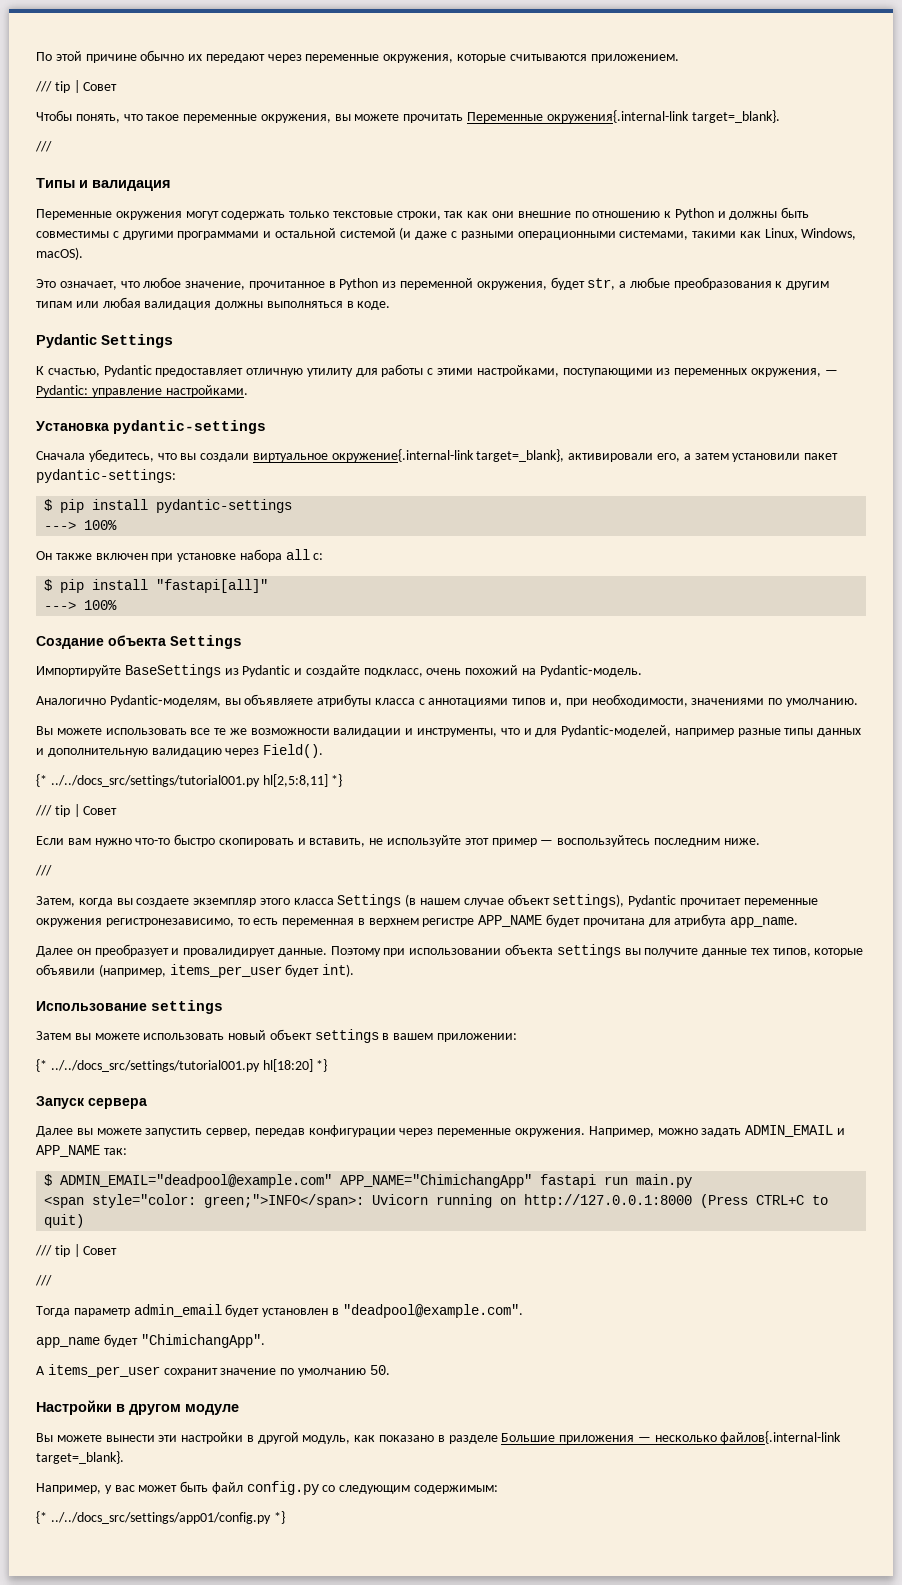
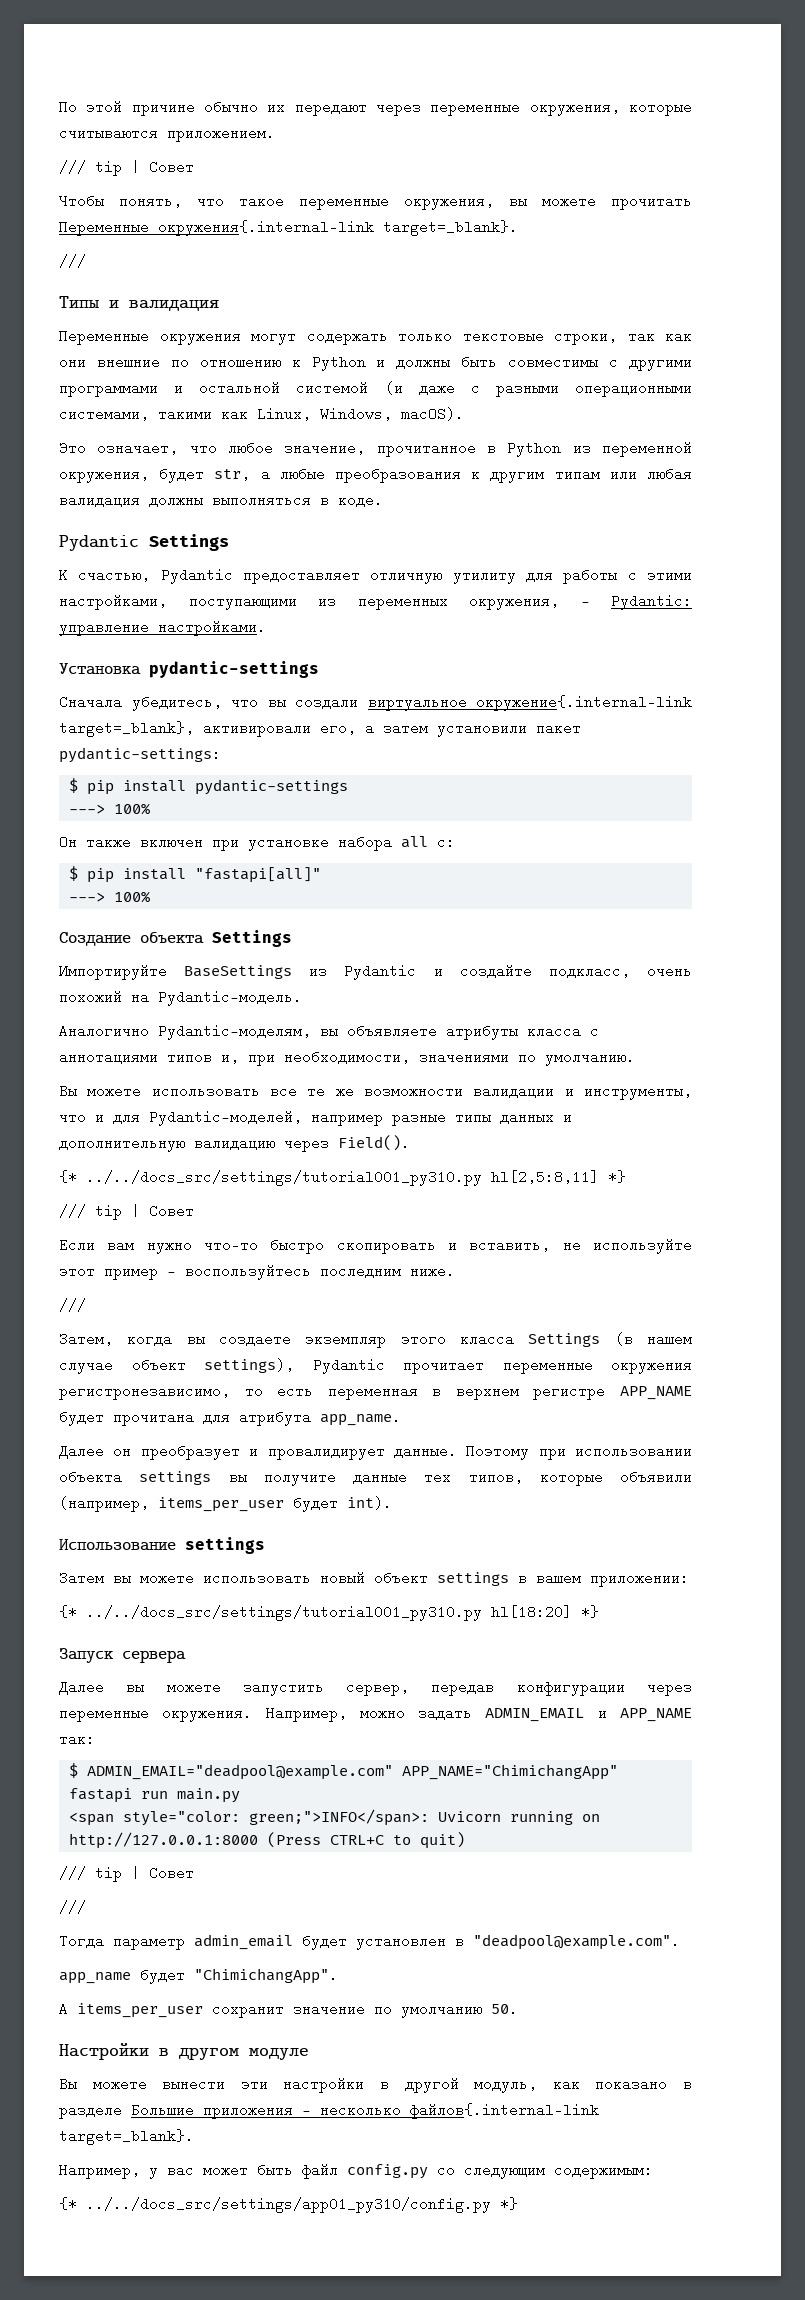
- {* ../../docs_src/settings/tutorial001.py hl[2,5:8,11] *}
+ {* ../../docs_src/settings/tutorial001_py310.py hl[2,5:8,11] *}
- {* ../../docs_src/settings/tutorial001.py hl[18:20] *}
+ {* ../../docs_src/settings/tutorial001_py310.py hl[18:20] *}
- {* ../../docs_src/settings/app01/config.py *}
+ {* ../../docs_src/settings/app01_py310/config.py *}

